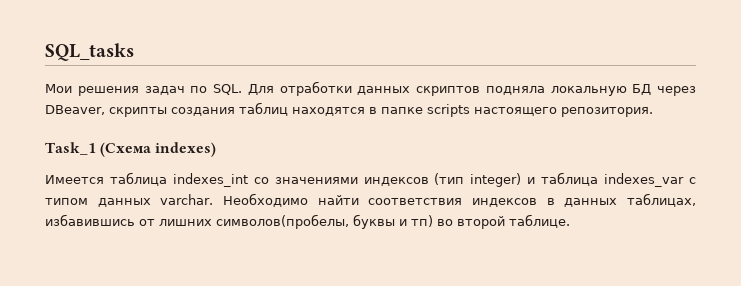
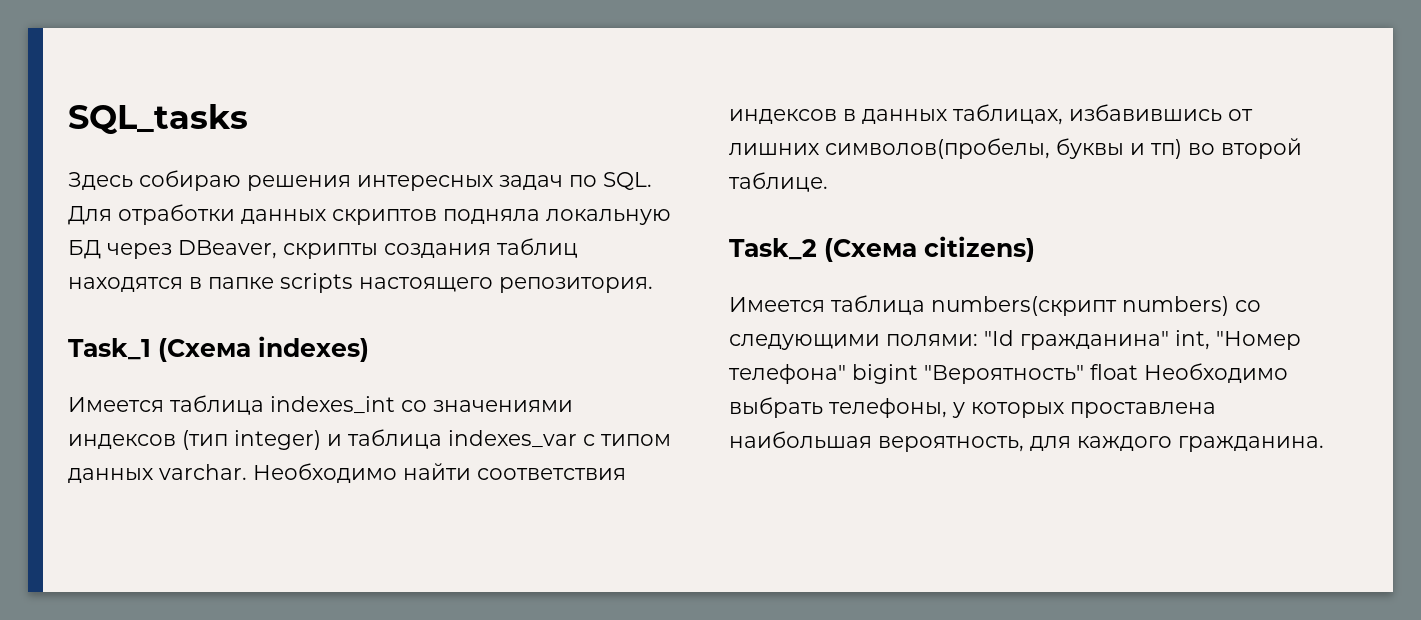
- Мои решения задач по SQL. Для отработки данных скриптов подняла локальную БД через DBeaver, скрипты создания таблиц находятся в папке scripts настоящего репозитория.
+ Здесь собираю решения интересных задач по SQL. Для отработки данных скриптов подняла локальную БД через DBeaver, скрипты создания таблиц находятся в папке scripts настоящего репозитория.
+ Task_2 (Схема citizens)
+ Имеется таблица numbers(скрипт numbers) со следующими полями: "Id гражданина" int, "Номер телефона" bigint "Вероятность" float Необходимо выбрать телефоны, у которых проставлена наибольшая вероятность, для каждого гражданина.

